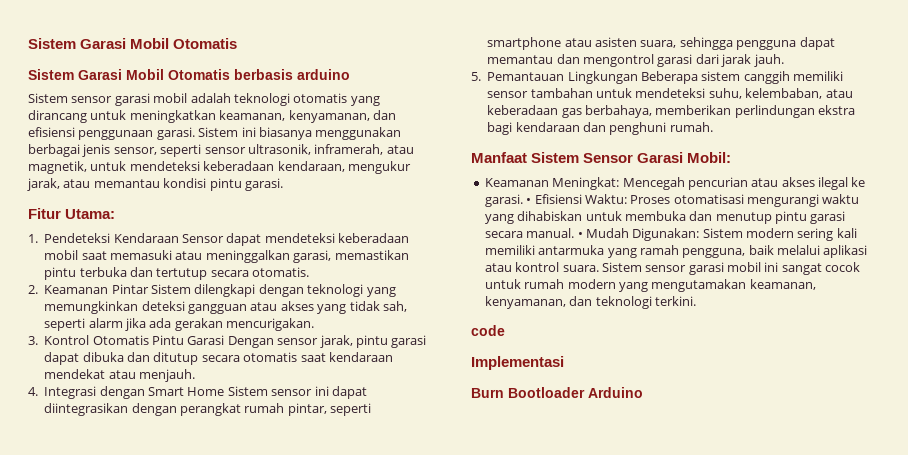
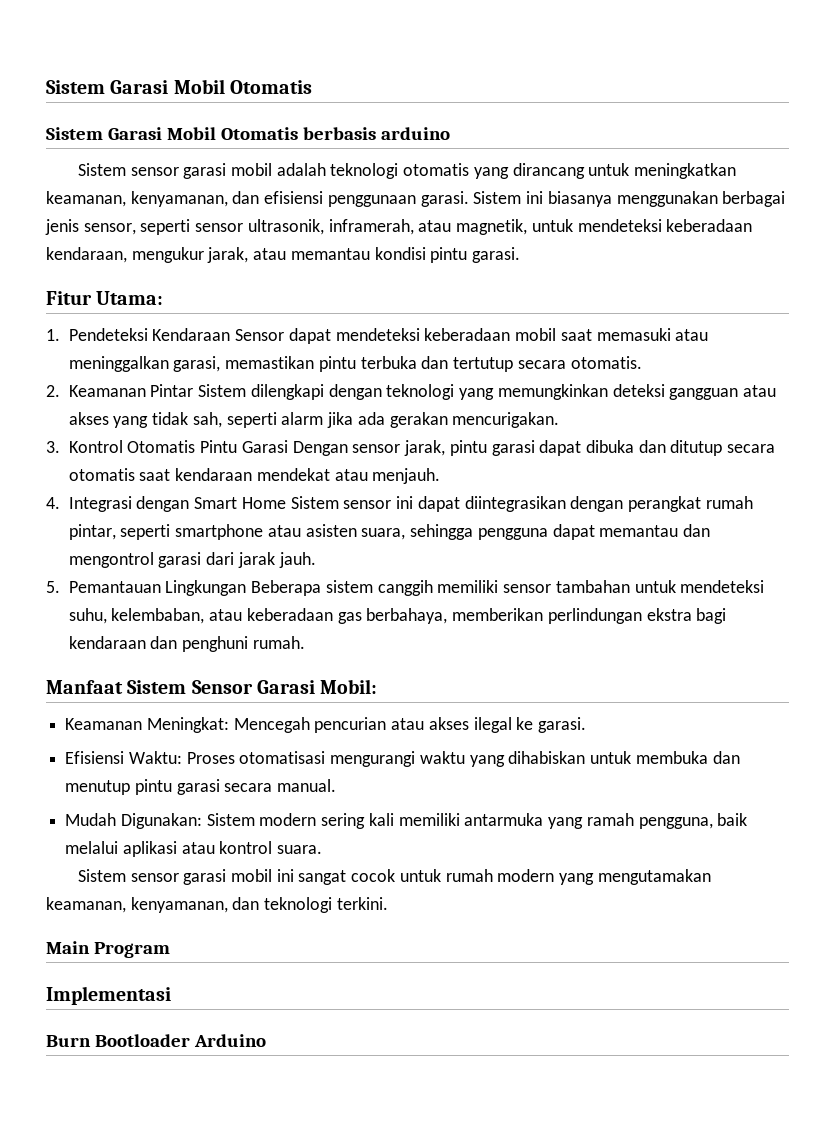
- Keamanan Meningkat: Mencegah pencurian atau akses ilegal ke garasi. • Efisiensi Waktu: Proses otomatisasi mengurangi waktu yang dihabiskan untuk membuka dan menutup pintu garasi secara manual. • Mudah Digunakan: Sistem modern sering kali memiliki antarmuka yang ramah pengguna, baik melalui aplikasi atau kontrol suara. Sistem sensor garasi mobil ini sangat cocok untuk rumah modern yang mengutamakan keamanan, kenyamanan, dan teknologi terkini.
+ Keamanan Meningkat: Mencegah pencurian atau akses ilegal ke garasi.
+ Efisiensi Waktu: Proses otomatisasi mengurangi waktu yang dihabiskan untuk membuka dan menutup pintu garasi secara manual.
+ Mudah Digunakan: Sistem modern sering kali memiliki antarmuka yang ramah pengguna, baik melalui aplikasi atau kontrol suara.
+ Sistem sensor garasi mobil ini sangat cocok untuk rumah modern yang mengutamakan keamanan, kenyamanan, dan teknologi terkini.
- code
+ Main Program

